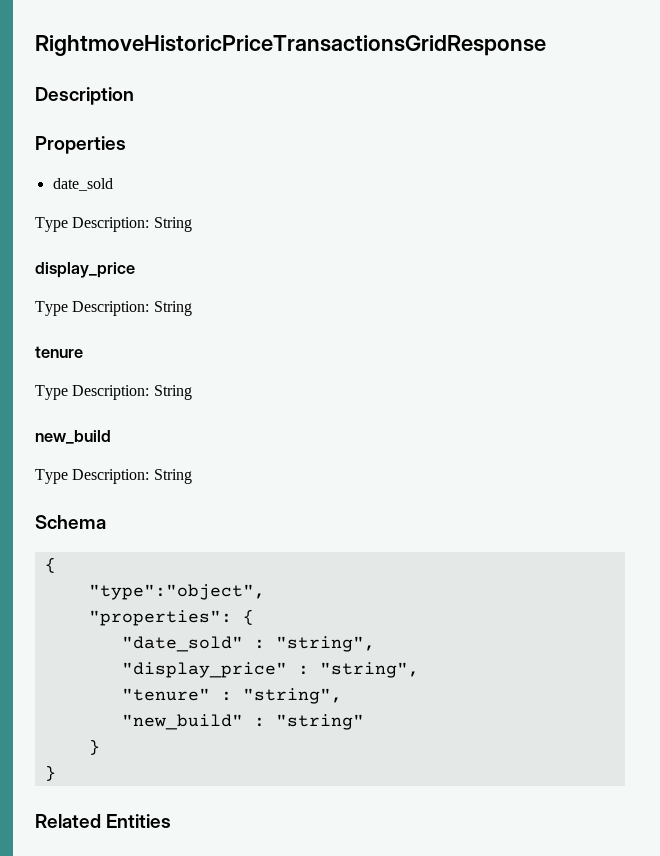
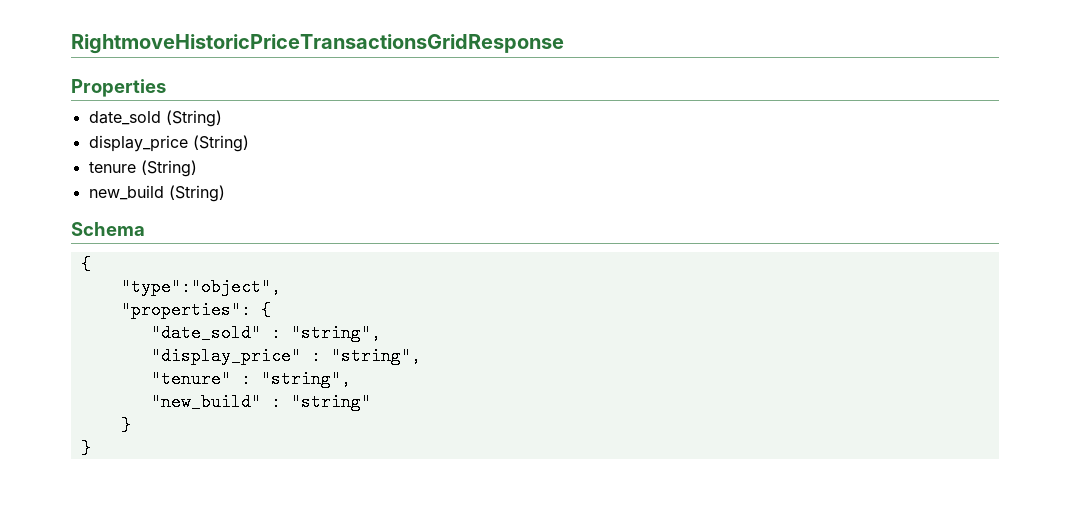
- Description
- date_sold
- Type Description: String
- display_price
- Type Description: String
- tenure
- Type Description: String
- new_build
- Type Description: String
+ date_sold (String)
+ display_price (String)
+ tenure (String)
+ new_build (String)
- Related Entities

